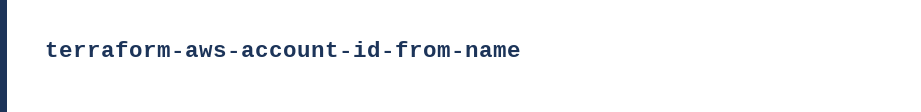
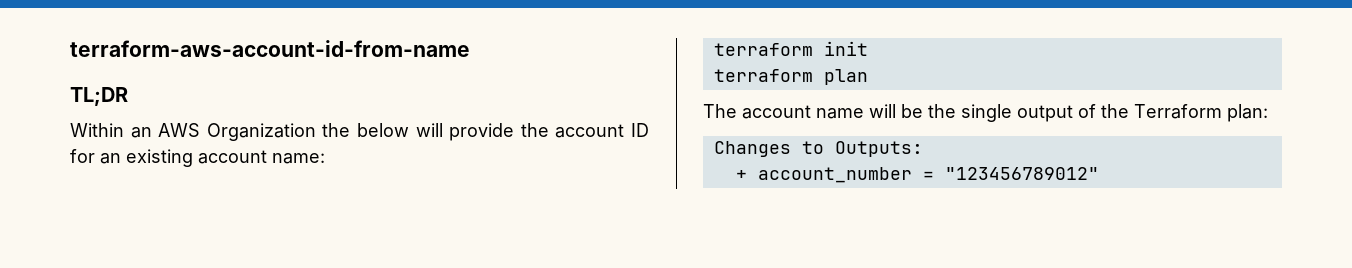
+ TL;DR
+ Within an AWS Organization the below will provide the account ID for an existing account name:
+ terraform init
+ terraform plan
+ The account name will be the single output of the Terraform plan:
+ Changes to Outputs:
+ + account_number = "123456789012"

